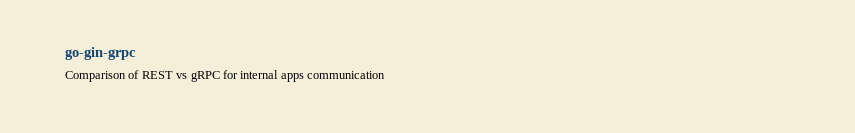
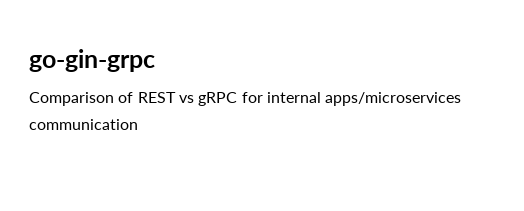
- Comparison of REST vs gRPC for internal apps communication
+ Comparison of REST vs gRPC for internal apps/microservices communication

